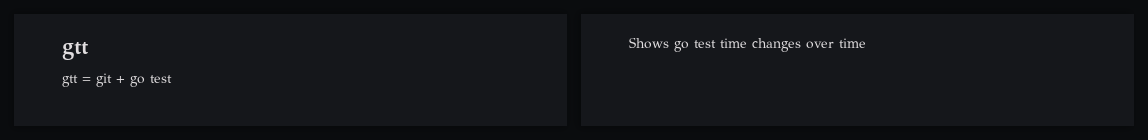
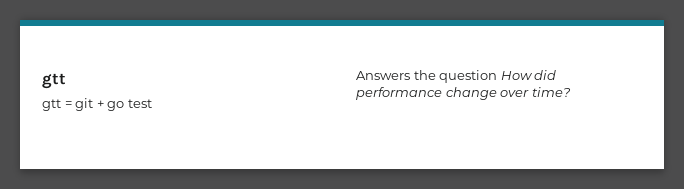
- Shows go test time changes over time
+ Answers the question How did performance change over time?

